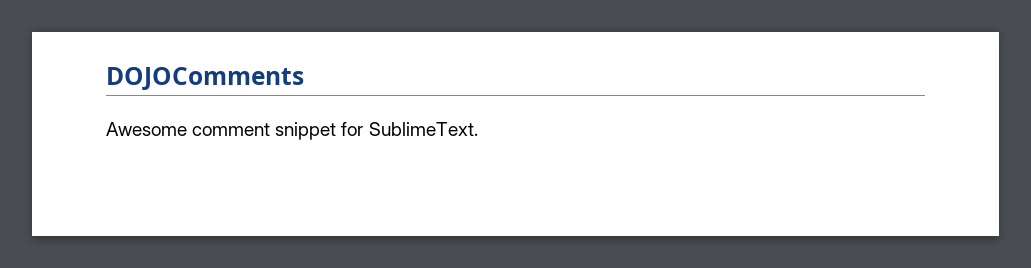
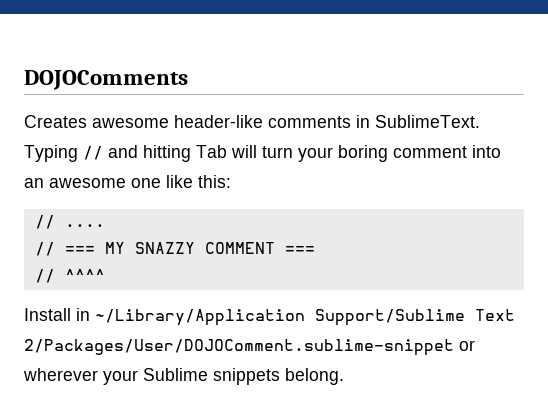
- Awesome comment snippet for SublimeText.
+ Creates awesome header-like comments in SublimeText. Typing // and hitting Tab will turn your boring comment into an awesome one like this:
+ // ....
+ // === MY SNAZZY COMMENT ===
+ // ^^^^
+ Install in ~/Library/Application Support/Sublime Text 2/Packages/User/DOJOComment.sublime-snippet or wherever your Sublime snippets belong.

